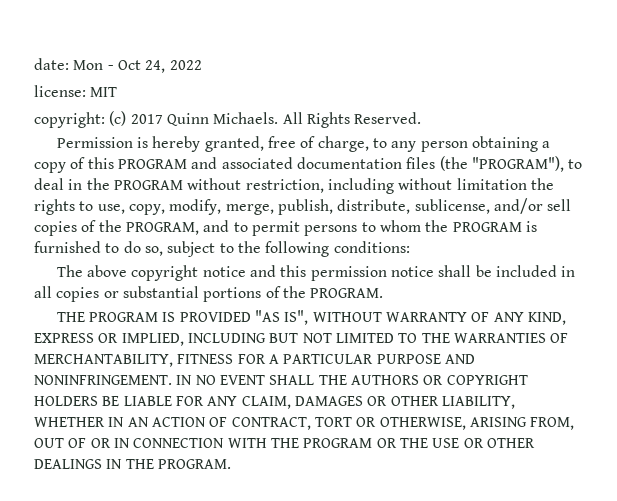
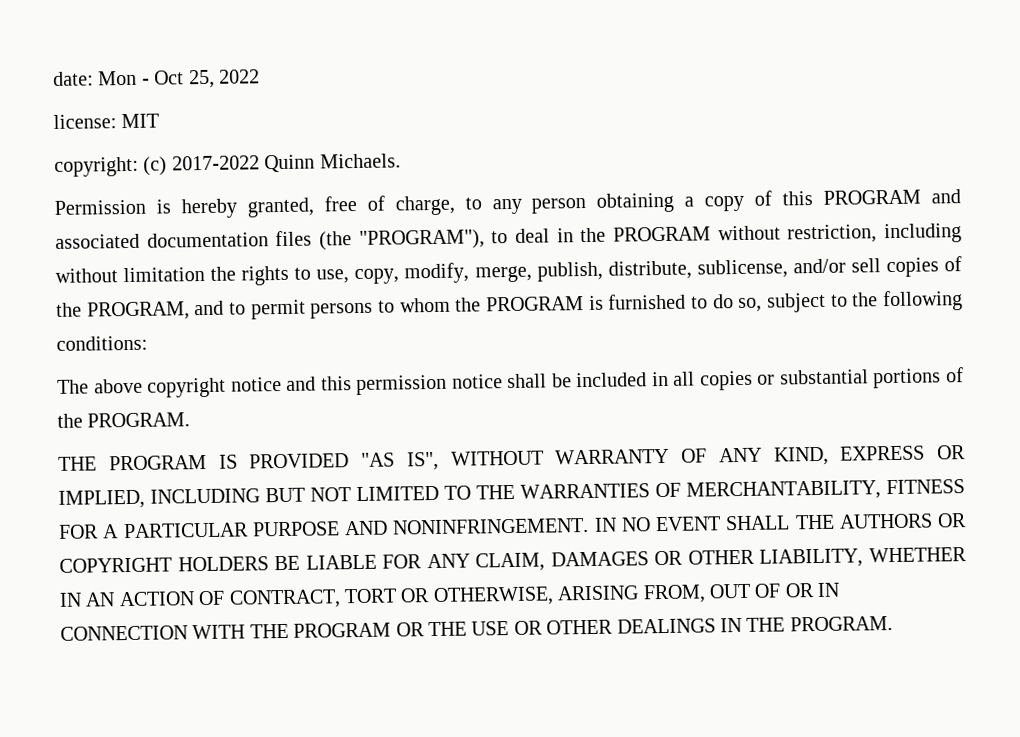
- date: Mon - Oct 24, 2022
+ date: Mon - Oct 25, 2022
- copyright: (c) 2017 Quinn Michaels. All Rights Reserved.
+ copyright: (c) 2017-2022 Quinn Michaels.

